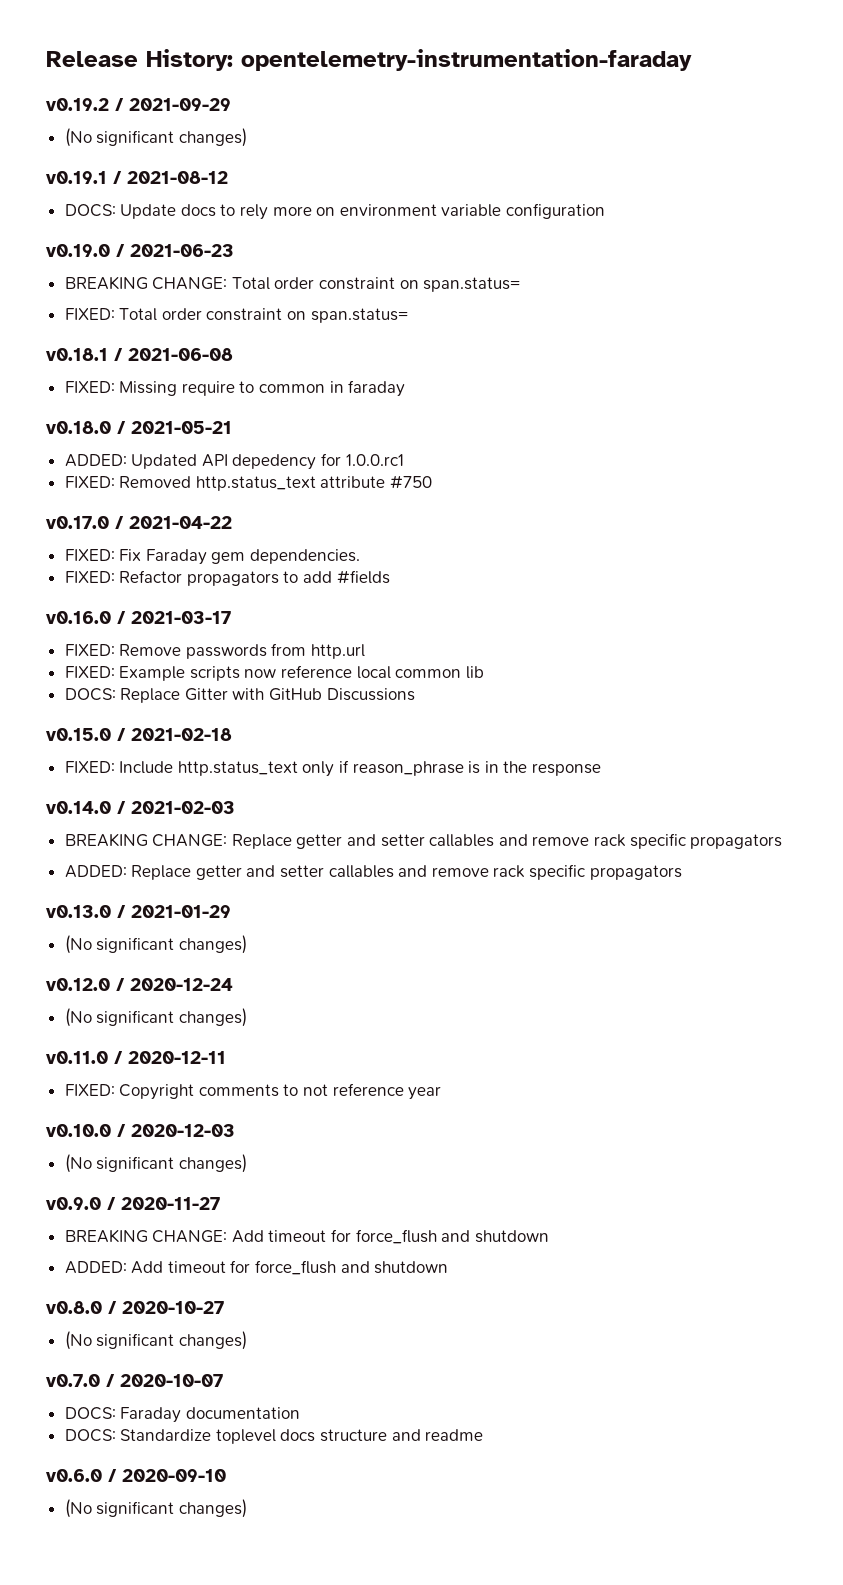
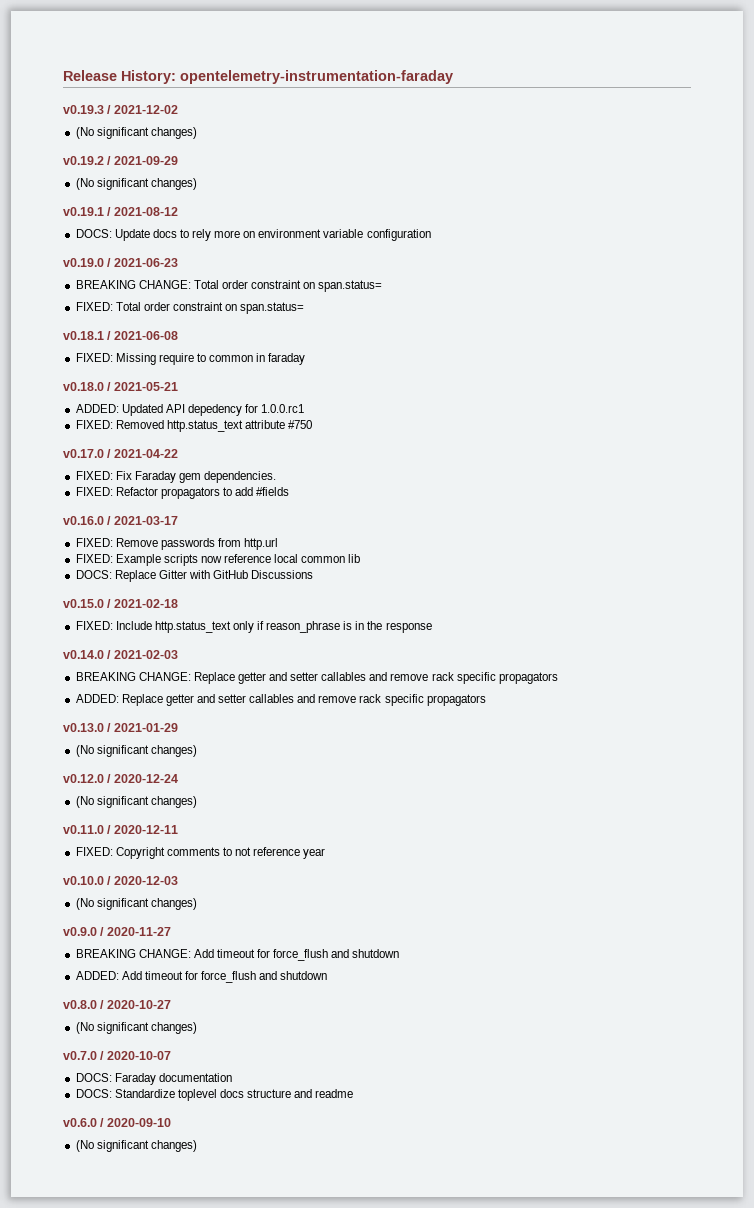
+ v0.19.3 / 2021-12-02
+ (No significant changes)

